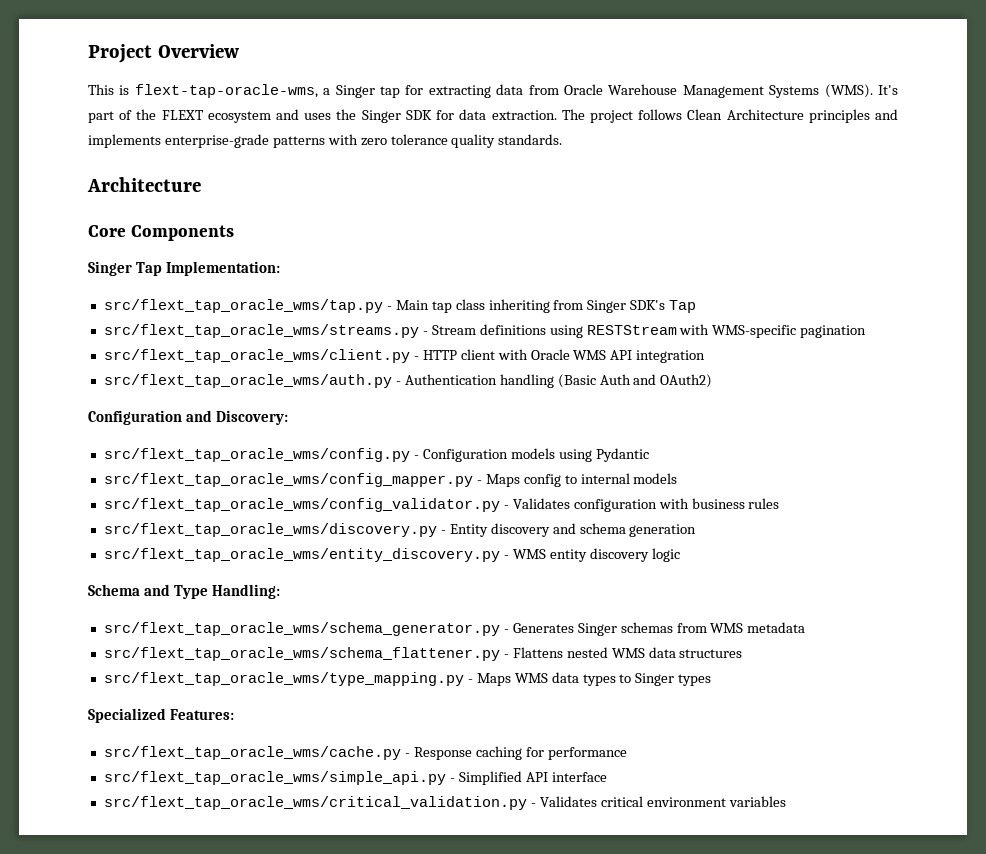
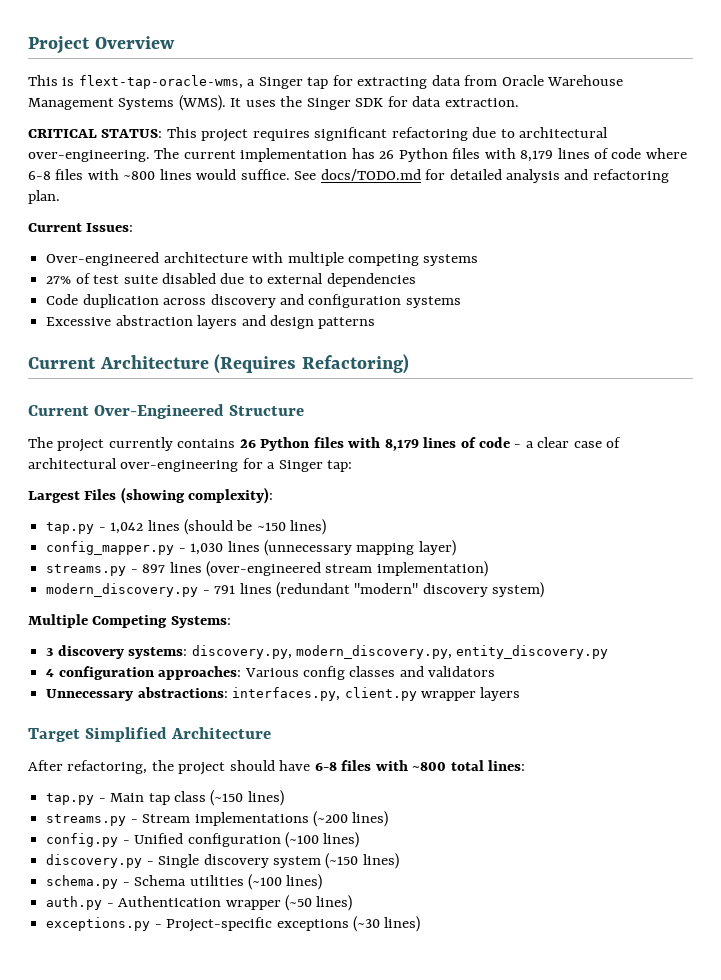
- It's part of the FLEXT ecosystem and uses the Singer SDK for data extraction. The project follows Clean Architecture principles and implements enterprise-grade patterns with zero tolerance quality standards.
- Architecture
- Core Components
- Singer Tap Implementation:
- src/flext_tap_oracle_wms/tap.py - Main tap class inheriting from Singer SDK's Tap
- src/flext_tap_oracle_wms/streams.py - Stream definitions using RESTStream with WMS-specific pagination
- src/flext_tap_oracle_wms/client.py - HTTP client with Oracle WMS API integration
- src/flext_tap_oracle_wms/auth.py - Authentication handling (Basic Auth and OAuth2)
- Configuration and Discovery:
- src/flext_tap_oracle_wms/config.py - Configuration models using Pydantic
- src/flext_tap_oracle_wms/config_mapper.py - Maps config to internal models
- src/flext_tap_oracle_wms/config_validator.py - Validates configuration with business rules
- src/flext_tap_oracle_wms/discovery.py - Entity discovery and schema generation
- src/flext_tap_oracle_wms/entity_discovery.py - WMS entity discovery logic
- Schema and Type Handling:
- src/flext_tap_oracle_wms/schema_generator.py - Generates Singer schemas from WMS metadata
- src/flext_tap_oracle_wms/schema_flattener.py - Flattens nested WMS data structures
- src/flext_tap_oracle_wms/type_mapping.py - Maps WMS data types to Singer types
- Specialized Features:
- src/flext_tap_oracle_wms/cache.py - Response caching for performance
- src/flext_tap_oracle_wms/simple_api.py - Simplified API interface
- src/flext_tap_oracle_wms/critical_validation.py - Validates critical environment variables
+ It uses the Singer SDK for data extraction.
+ CRITICAL STATUS: This project requires significant refactoring due to architectural over-engineering. The current implementation has 26 Python files with 8,179 lines of code where 6-8 files with ~800 lines would suffice. See docs/TODO.md for detailed analysis and refactoring plan.
+ Current Issues:
+ Over-engineered architecture with multiple competing systems
+ 27% of test suite disabled due to external dependencies
+ Code duplication across discovery and configuration systems
+ Excessive abstraction layers and design patterns
+ Current Architecture (Requires Refactoring)
+ Current Over-Engineered Structure
+ The project currently contains 26 Python files with 8,179 lines of code - a clear case of architectural over-engineering for a Singer tap:
+ Largest Files (showing complexity):
+ tap.py - 1,042 lines (should be ~150 lines)
+ config_mapper.py - 1,030 lines (unnecessary mapping layer)
+ streams.py - 897 lines (over-engineered stream implementation)
+ modern_discovery.py - 791 lines (redundant "modern" discovery system)
+ Multiple Competing Systems:
+ 3 discovery systems: discovery.py, modern_discovery.py, entity_discovery.py
+ 4 configuration approaches: Various config classes and validators
+ Unnecessary abstractions: interfaces.py, client.py wrapper layers
+ Target Simplified Architecture
+ After refactoring, the project should have 6-8 files with ~800 total lines:
+ tap.py - Main tap class (~150 lines)
+ streams.py - Stream implementations (~200 lines)
+ config.py - Unified configuration (~100 lines)
+ discovery.py - Single discovery system (~150 lines)
+ schema.py - Schema utilities (~100 lines)
+ auth.py - Authentication wrapper (~50 lines)
+ exceptions.py - Project-specific exceptions (~30 lines)

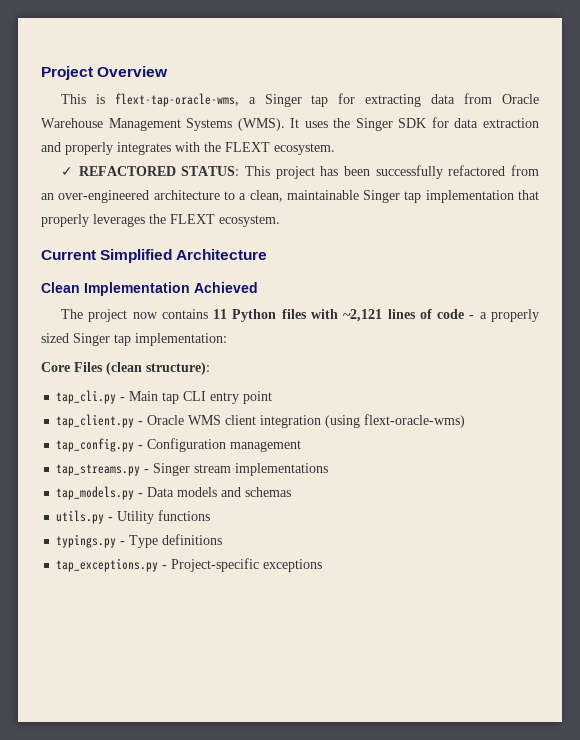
- It uses the Singer SDK for data extraction.
- CRITICAL STATUS: This project requires significant refactoring due to architectural over-engineering. The current implementation has 26 Python files with 8,179 lines of code where 6-8 files with ~800 lines would suffice. See docs/TODO.md for detailed analysis and refactoring plan.
- Current Issues:
- Over-engineered architecture with multiple competing systems
- 27% of test suite disabled due to external dependencies
- Code duplication across discovery and configuration systems
- Excessive abstraction layers and design patterns
- Current Architecture (Requires Refactoring)
- Current Over-Engineered Structure
- The project currently contains 26 Python files with 8,179 lines of code - a clear case of architectural over-engineering for a Singer tap:
- Largest Files (showing complexity):
- tap.py - 1,042 lines (should be ~150 lines)
- config_mapper.py - 1,030 lines (unnecessary mapping layer)
- streams.py - 897 lines (over-engineered stream implementation)
- modern_discovery.py - 791 lines (redundant "modern" discovery system)
- Multiple Competing Systems:
- 3 discovery systems: discovery.py, modern_discovery.py, entity_discovery.py
- 4 configuration approaches: Various config classes and validators
- Unnecessary abstractions: interfaces.py, client.py wrapper layers
- Target Simplified Architecture
- After refactoring, the project should have 6-8 files with ~800 total lines:
- tap.py - Main tap class (~150 lines)
- streams.py - Stream implementations (~200 lines)
- config.py - Unified configuration (~100 lines)
- discovery.py - Single discovery system (~150 lines)
- schema.py - Schema utilities (~100 lines)
- auth.py - Authentication wrapper (~50 lines)
- exceptions.py - Project-specific exceptions (~30 lines)
+ It uses the Singer SDK for data extraction and properly integrates with the FLEXT ecosystem.
+ ✓ REFACTORED STATUS: This project has been successfully refactored from an over-engineered architecture to a clean, maintainable Singer tap implementation that properly leverages the FLEXT ecosystem.
+ Current Simplified Architecture
+ Clean Implementation Achieved
+ The project now contains 11 Python files with ~2,121 lines of code - a properly sized Singer tap implementation:
+ Core Files (clean structure):
+ tap_cli.py - Main tap CLI entry point
+ tap_client.py - Oracle WMS client integration (using flext-oracle-wms)
+ tap_config.py - Configuration management
+ tap_streams.py - Singer stream implementations
+ tap_models.py - Data models and schemas
+ utils.py - Utility functions
+ typings.py - Type definitions
+ tap_exceptions.py - Project-specific exceptions

